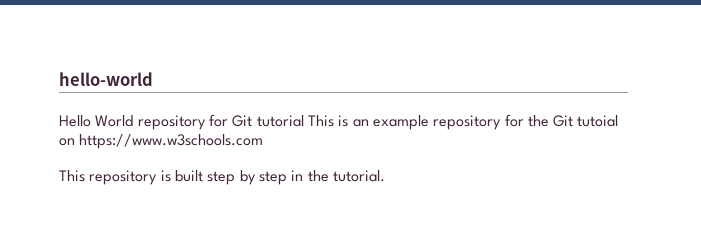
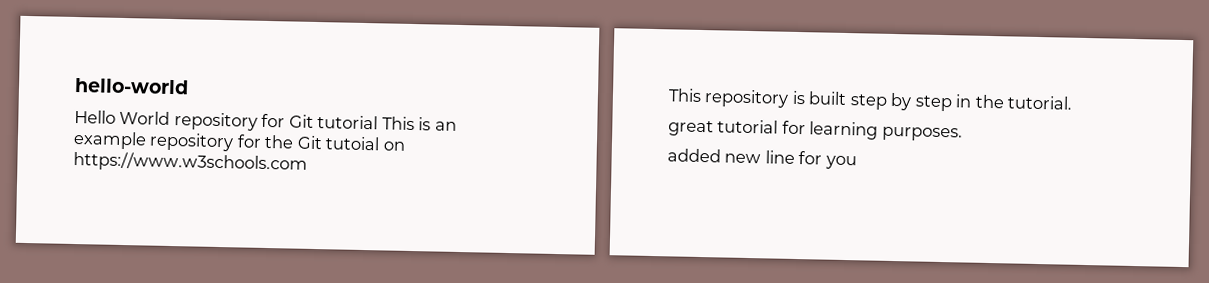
+ great tutorial for learning purposes.
+ added new line for you

